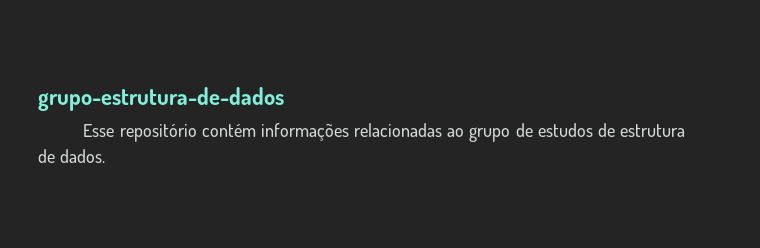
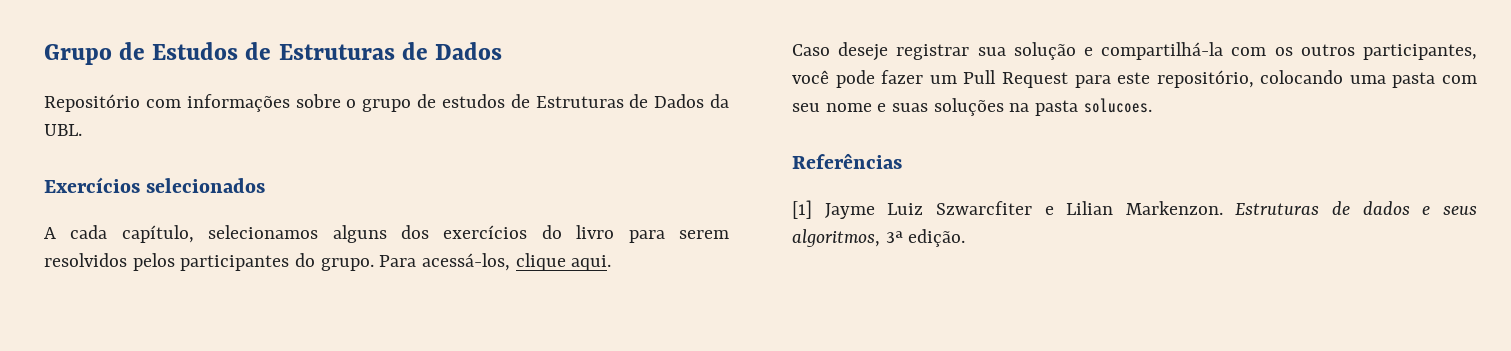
- grupo-estrutura-de-dados
- Esse repositório contém informações relacionadas ao grupo de estudos de estrutura de dados.
+ Grupo de Estudos de Estruturas de Dados
+ Repositório com informações sobre o grupo de estudos de Estruturas de Dados da UBL.
+ Exercícios selecionados
+ A cada capítulo, selecionamos alguns dos exercícios do livro para serem resolvidos pelos participantes do grupo. Para acessá-los, clique aqui.
+ Caso deseje registrar sua solução e compartilhá-la com os outros participantes, você pode fazer um Pull Request para este repositório, colocando uma pasta com seu nome e suas soluções na pasta solucoes.
+ Referências
+ [1] Jayme Luiz Szwarcfiter e Lilian Markenzon. Estruturas de dados e seus algoritmos, 3ª edição.

